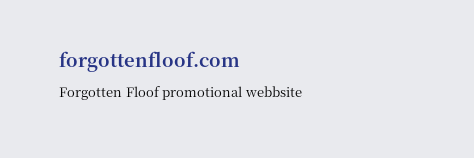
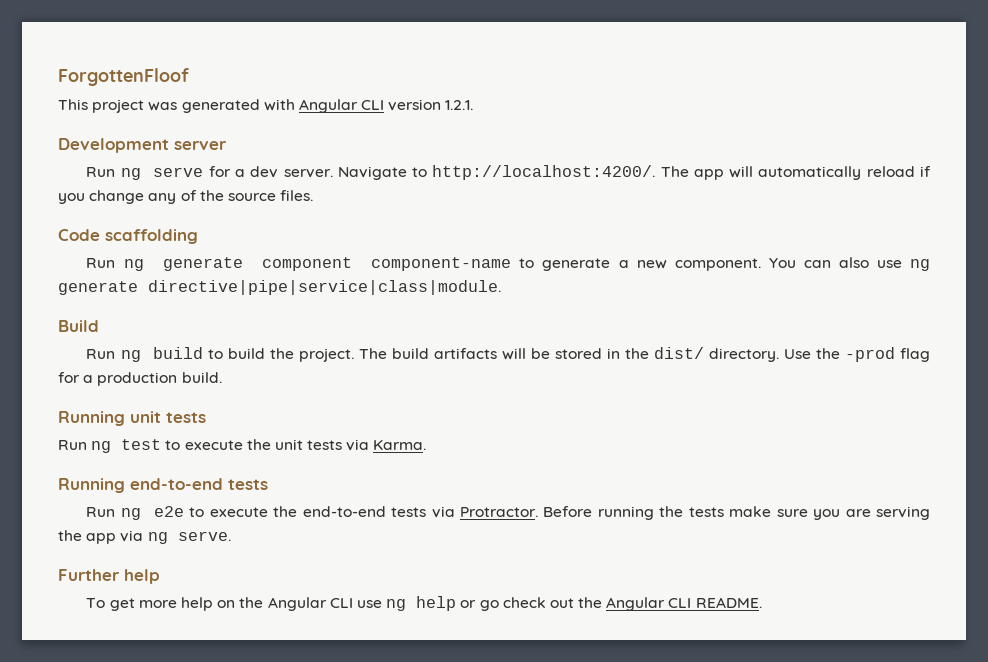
- forgottenfloof.com
- Forgotten Floof promotional webbsite
+ ForgottenFloof
+ This project was generated with Angular CLI version 1.2.1.
+ Development server
+ Run ng serve for a dev server. Navigate to http://localhost:4200/. The app will automatically reload if you change any of the source files.
+ Code scaffolding
+ Run ng generate component component-name to generate a new component. You can also use ng generate directive|pipe|service|class|module.
+ Build
+ Run ng build to build the project. The build artifacts will be stored in the dist/ directory. Use the -prod flag for a production build.
+ Running unit tests
+ Run ng test to execute the unit tests via Karma.
+ Running end-to-end tests
+ Run ng e2e to execute the end-to-end tests via Protractor. Before running the tests make sure you are serving the app via ng serve.
+ Further help
+ To get more help on the Angular CLI use ng help or go check out the Angular CLI README.

